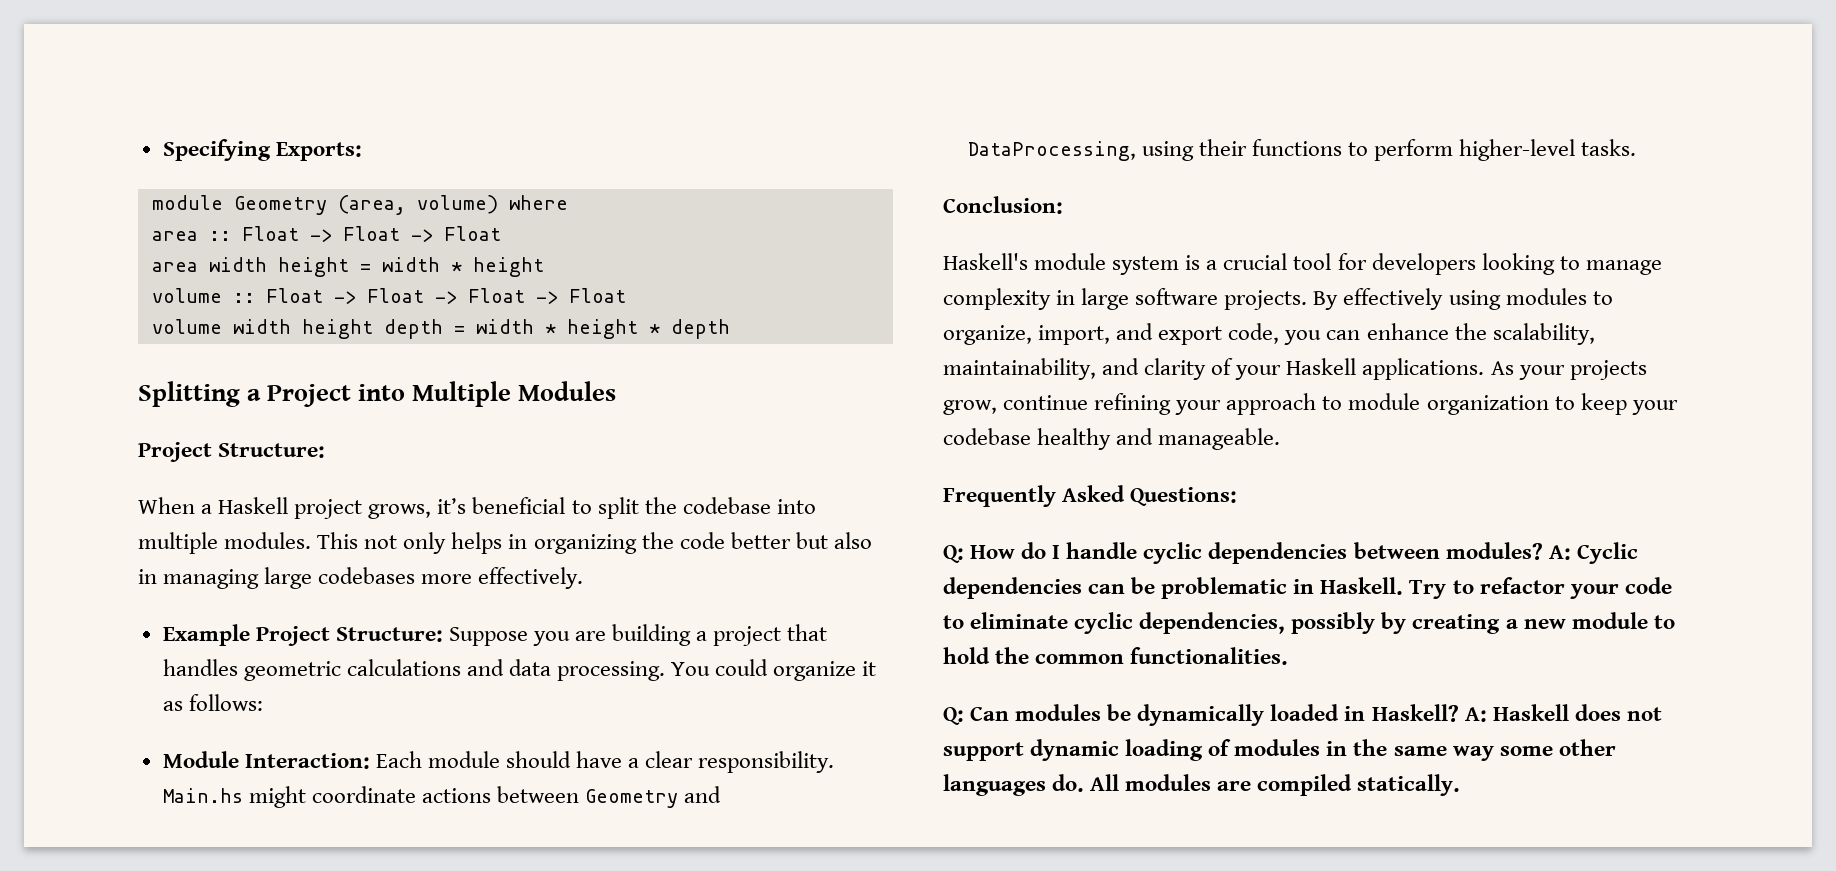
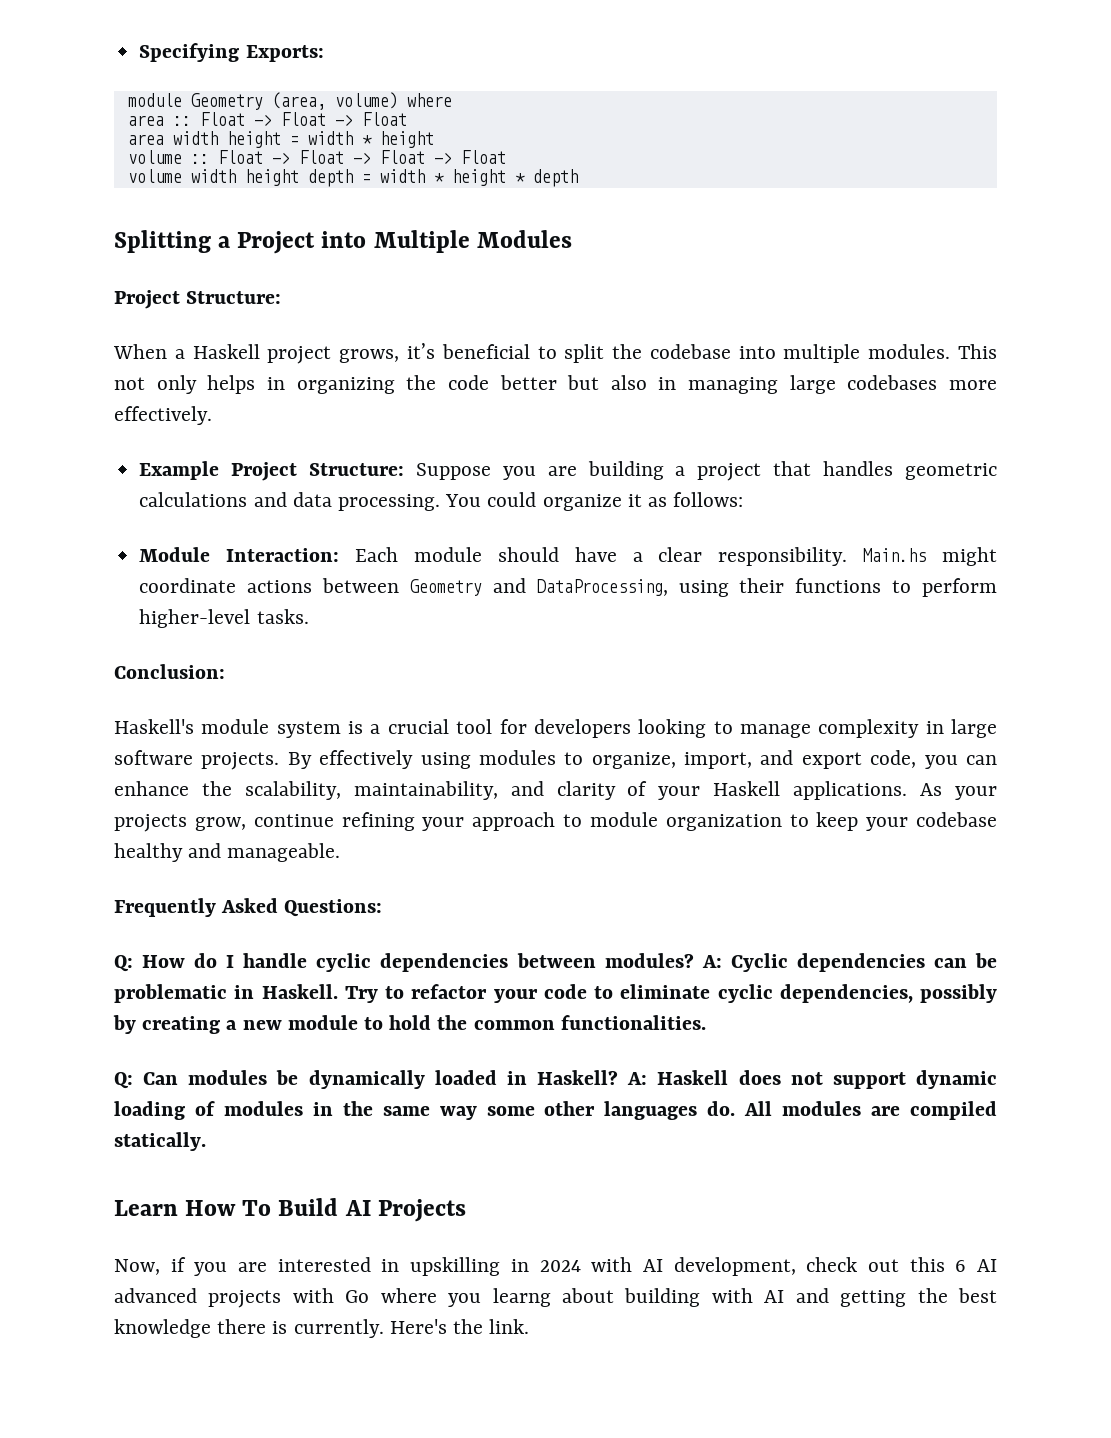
+ Learn How To Build AI Projects
+ Now, if you are interested in upskilling in 2024 with AI development, check out this 6 AI advanced projects with Go where you learng about building with AI and getting the best knowledge there is currently. Here's the link.

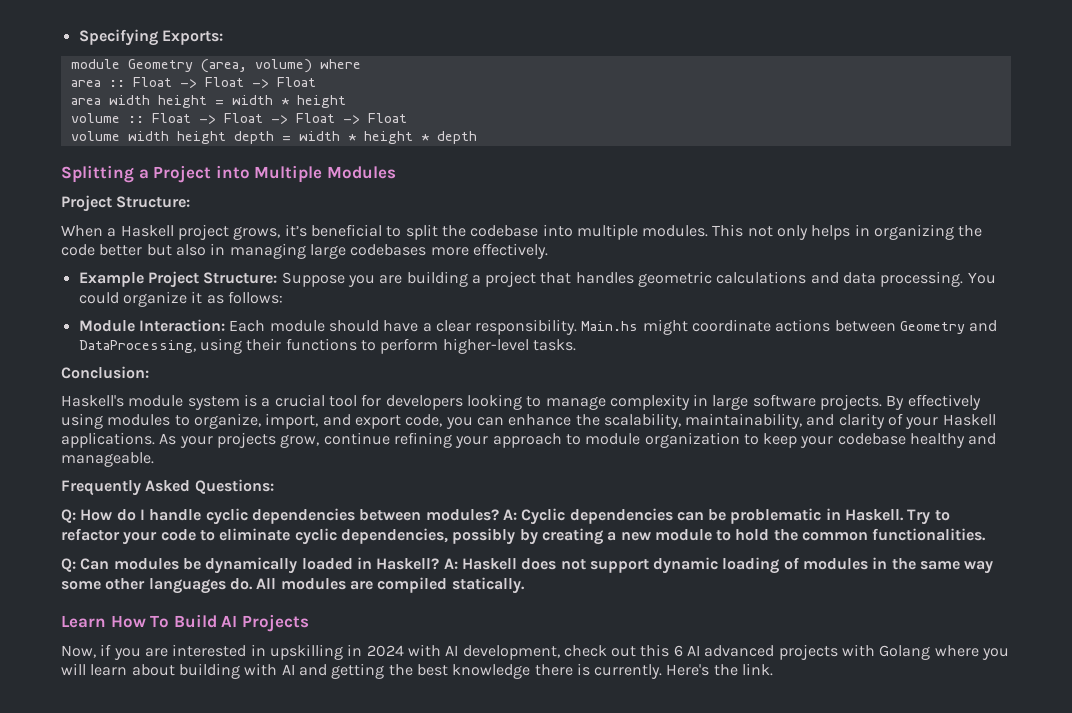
- Now, if you are interested in upskilling in 2024 with AI development, check out this 6 AI advanced projects with Go where you learng about building with AI and getting the best knowledge there is currently.
+ Now, if you are interested in upskilling in 2024 with AI development, check out this 6 AI advanced projects with Golang where you will learn about building with AI and getting the best knowledge there is currently.

